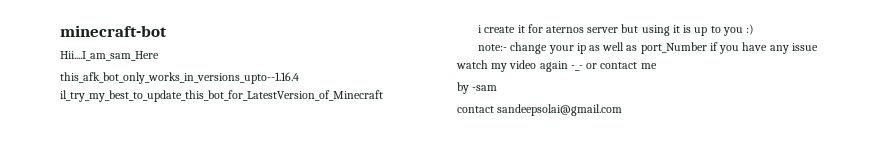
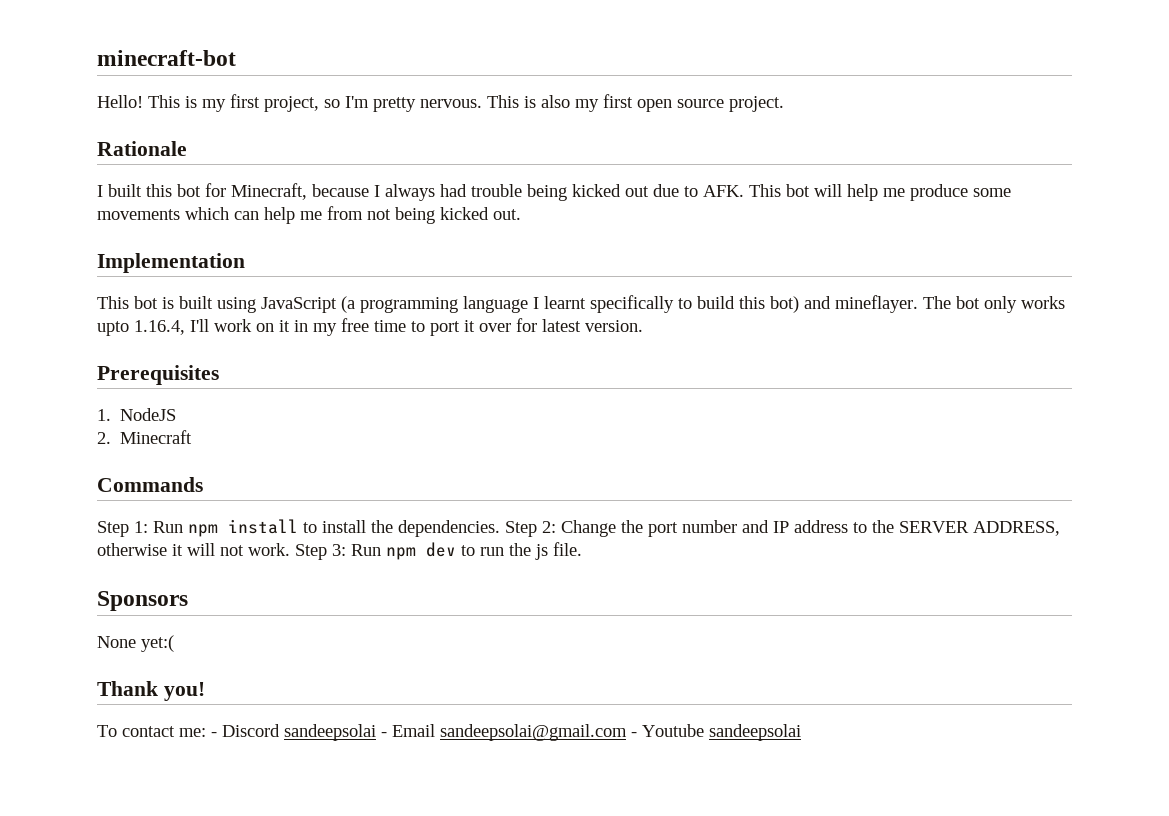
- Hii....I_am_sam_Here
- this_afk_bot_only_works_in_versions_upto--1.16.4 il_try_my_best_to_update_this_bot_for_LatestVersion_of_Minecraft
- i create it for aternos server but using it is up to you :)
- note:- change your ip as well as port_Number if you have any issue watch my video again -_- or contact me
- by -sam
- contact sandeepsolai@gmail.com
+ Hello! This is my first project, so I'm pretty nervous. This is also my first open source project.
+ Rationale
+ I built this bot for Minecraft, because I always had trouble being kicked out due to AFK. This bot will help me produce some movements which can help me from not being kicked out.
+ Implementation
+ This bot is built using JavaScript (a programming language I learnt specifically to build this bot) and mineflayer. The bot only works upto 1.16.4, I'll work on it in my free time to port it over for latest version.
+ Prerequisites
+ 1. NodeJS
+ 2. Minecraft
+ Commands
+ Step 1: Run npm install to install the dependencies. Step 2: Change the port number and IP address to the SERVER ADDRESS, otherwise it will not work. Step 3: Run npm dev to run the js file.
+ Sponsors
+ None yet:(
+ Thank you!
+ To contact me: - Discord sandeepsolai - Email sandeepsolai@gmail.com - Youtube sandeepsolai

